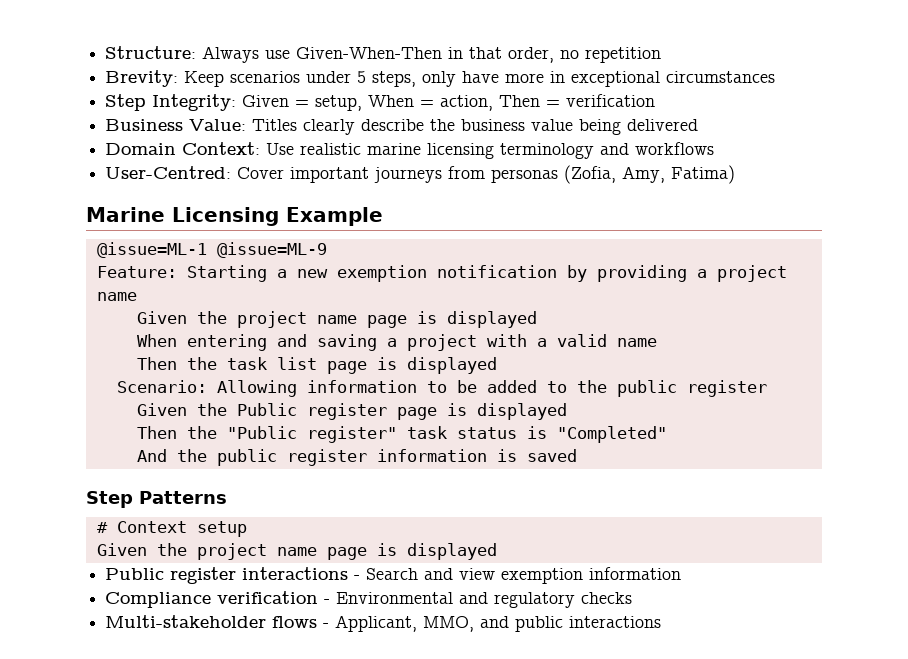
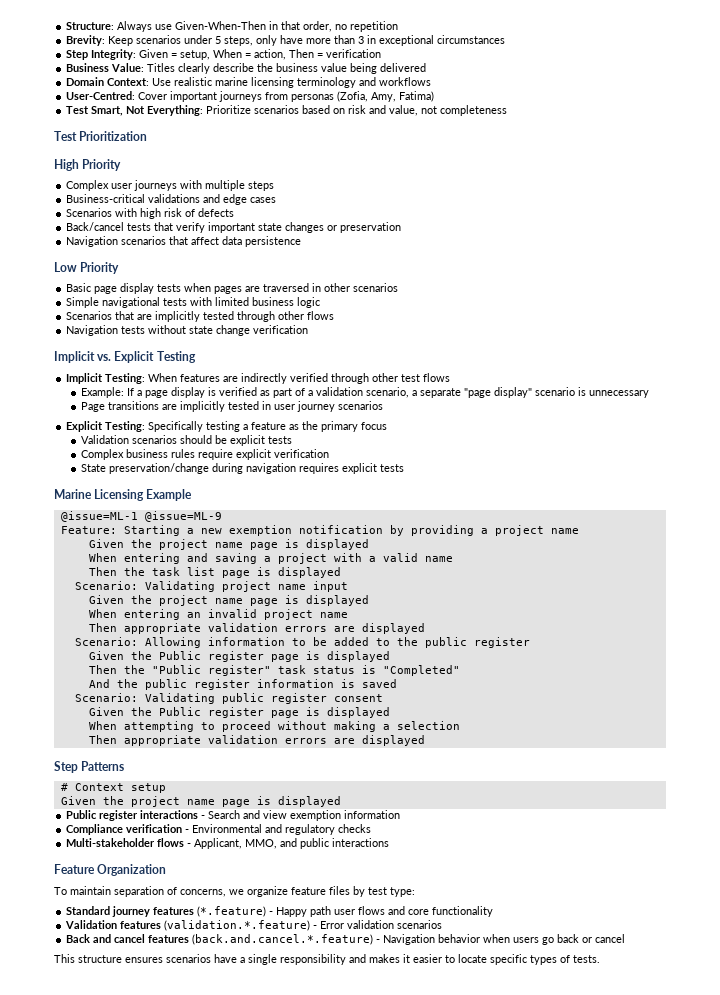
- Brevity: Keep scenarios under 5 steps, only have more in exceptional circumstances
+ Brevity: Keep scenarios under 5 steps, only have more than 3 in exceptional circumstances
+ Test Smart, Not Everything: Prioritize scenarios based on risk and value, not completeness
+ Test Prioritization
+ High Priority
+ Complex user journeys with multiple steps
+ Business-critical validations and edge cases
+ Scenarios with high risk of defects
+ Back/cancel tests that verify important state changes or preservation
+ Navigation scenarios that affect data persistence
+ Low Priority
+ Basic page display tests when pages are traversed in other scenarios
+ Simple navigational tests with limited business logic
+ Scenarios that are implicitly tested through other flows
+ Navigation tests without state change verification
+ Implicit vs. Explicit Testing
+ Implicit Testing: When features are indirectly verified through other test flows
+ Example: If a page display is verified as part of a validation scenario, a separate "page display" scenario is unnecessary
+ Page transitions are implicitly tested in user journey scenarios
+ Explicit Testing: Specifically testing a feature as the primary focus
+ Validation scenarios should be explicit tests
+ Complex business rules require explicit verification
+ State preservation/change during navigation requires explicit tests
+ Scenario: Validating project name input
+ Given the project name page is displayed
+ When entering an invalid project name
+ Then appropriate validation errors are displayed
+ Scenario: Validating public register consent
+ Given the Public register page is displayed
+ When attempting to proceed without making a selection
+ Then appropriate validation errors are displayed
+ Feature Organization
+ To maintain separation of concerns, we organize feature files by test type:
+ Standard journey features (*.feature) - Happy path user flows and core functionality
+ Validation features (validation.*.feature) - Error validation scenarios
+ Back and cancel features (back.and.cancel.*.feature) - Navigation behavior when users go back or cancel
+ This structure ensures scenarios have a single responsibility and makes it easier to locate specific types of tests.

